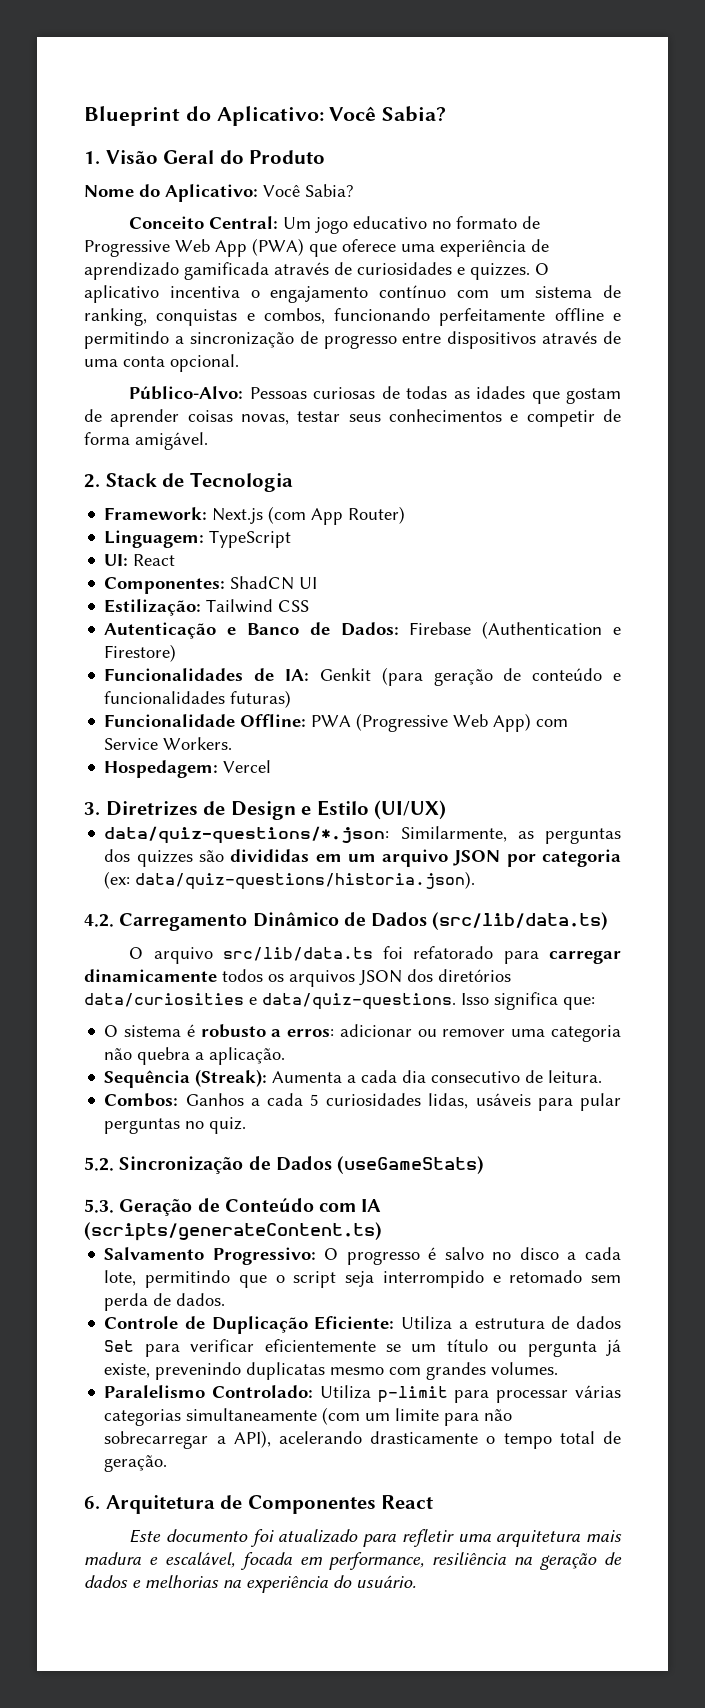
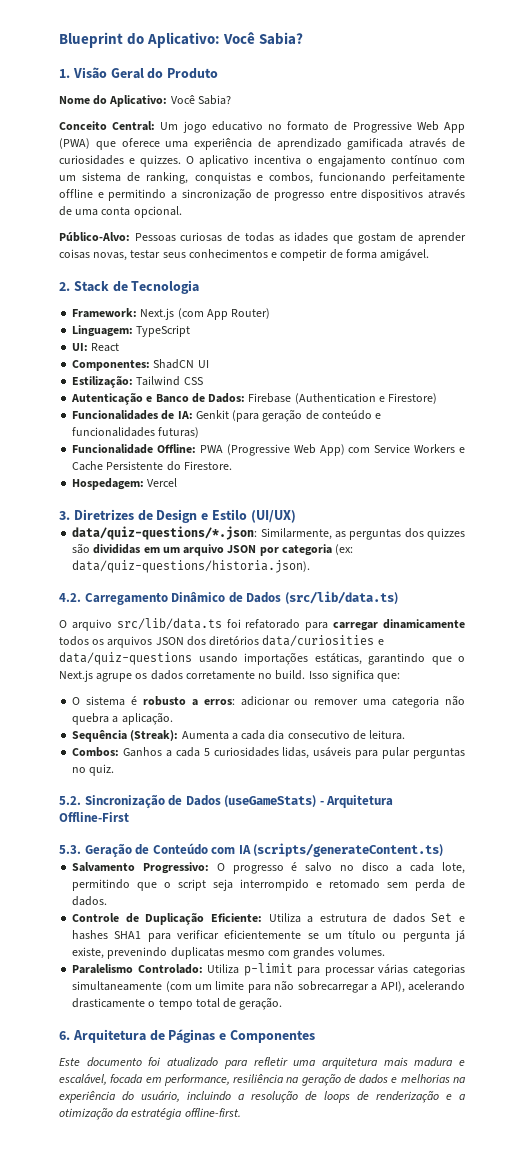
- Funcionalidade Offline: PWA (Progressive Web App) com Service Workers.
+ Funcionalidade Offline: PWA (Progressive Web App) com Service Workers e Cache Persistente do Firestore.
- O arquivo src/lib/data.ts foi refatorado para carregar dinamicamente todos os arquivos JSON dos diretórios data/curiosities e data/quiz-questions.
+ O arquivo src/lib/data.ts foi refatorado para carregar dinamicamente todos os arquivos JSON dos diretórios data/curiosities e data/quiz-questions usando importações estáticas, garantindo que o Next.js agrupe os dados corretamente no build.
- 5.2. Sincronização de Dados (useGameStats)
+ 5.2. Sincronização de Dados (useGameStats) - Arquitetura Offline-First
- Controle de Duplicação Eficiente: Utiliza a estrutura de dados Set para verificar eficientemente se um título ou pergunta já existe, prevenindo duplicatas mesmo com grandes volumes.
+ Controle de Duplicação Eficiente: Utiliza a estrutura de dados Set e hashes SHA1 para verificar eficientemente se um título ou pergunta já existe, prevenindo duplicatas mesmo com grandes volumes.
- 6. Arquitetura de Componentes React
+ 6. Arquitetura de Páginas e Componentes
- Este documento foi atualizado para refletir uma arquitetura mais madura e escalável, focada em performance, resiliência na geração de dados e melhorias na experiência do usuário.
+ Este documento foi atualizado para refletir uma arquitetura mais madura e escalável, focada em performance, resiliência na geração de dados e melhorias na experiência do usuário, incluindo a resolução de loops de renderização e a otimização da estratégia offline-first.

